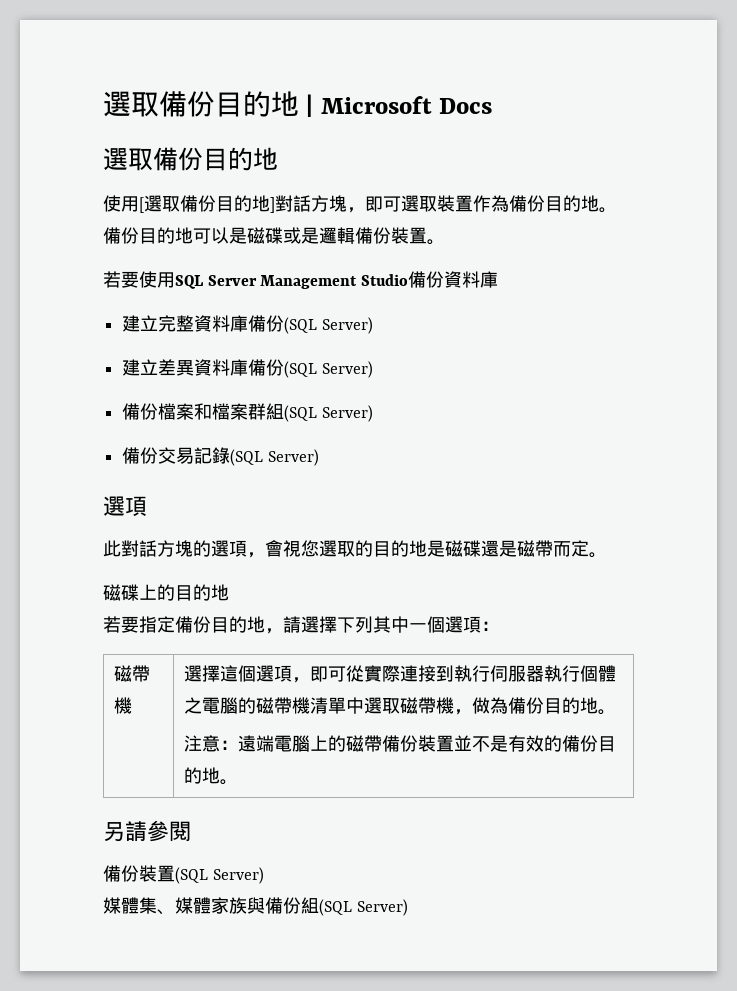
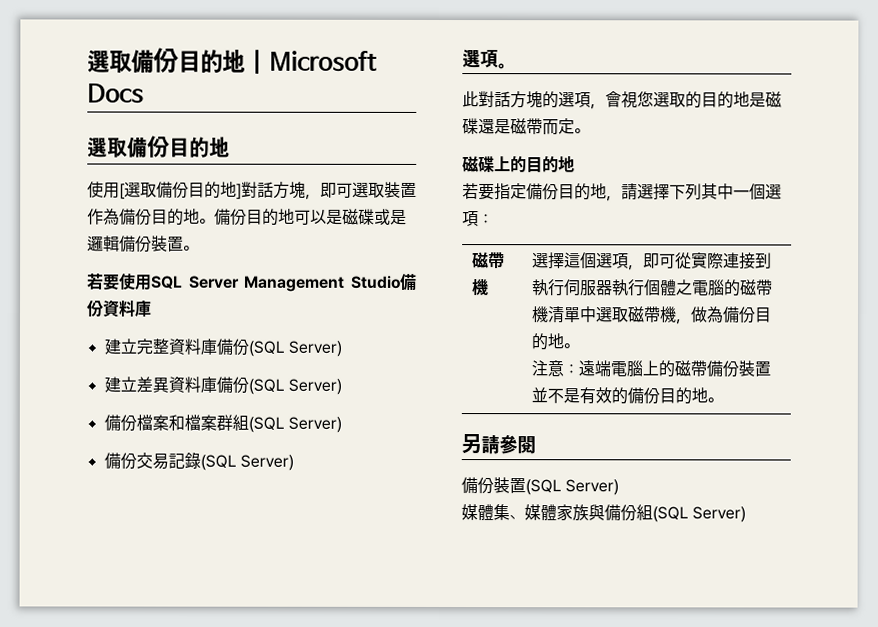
  備份交易記錄(SQL Server)
- 選項
+ 選項。

